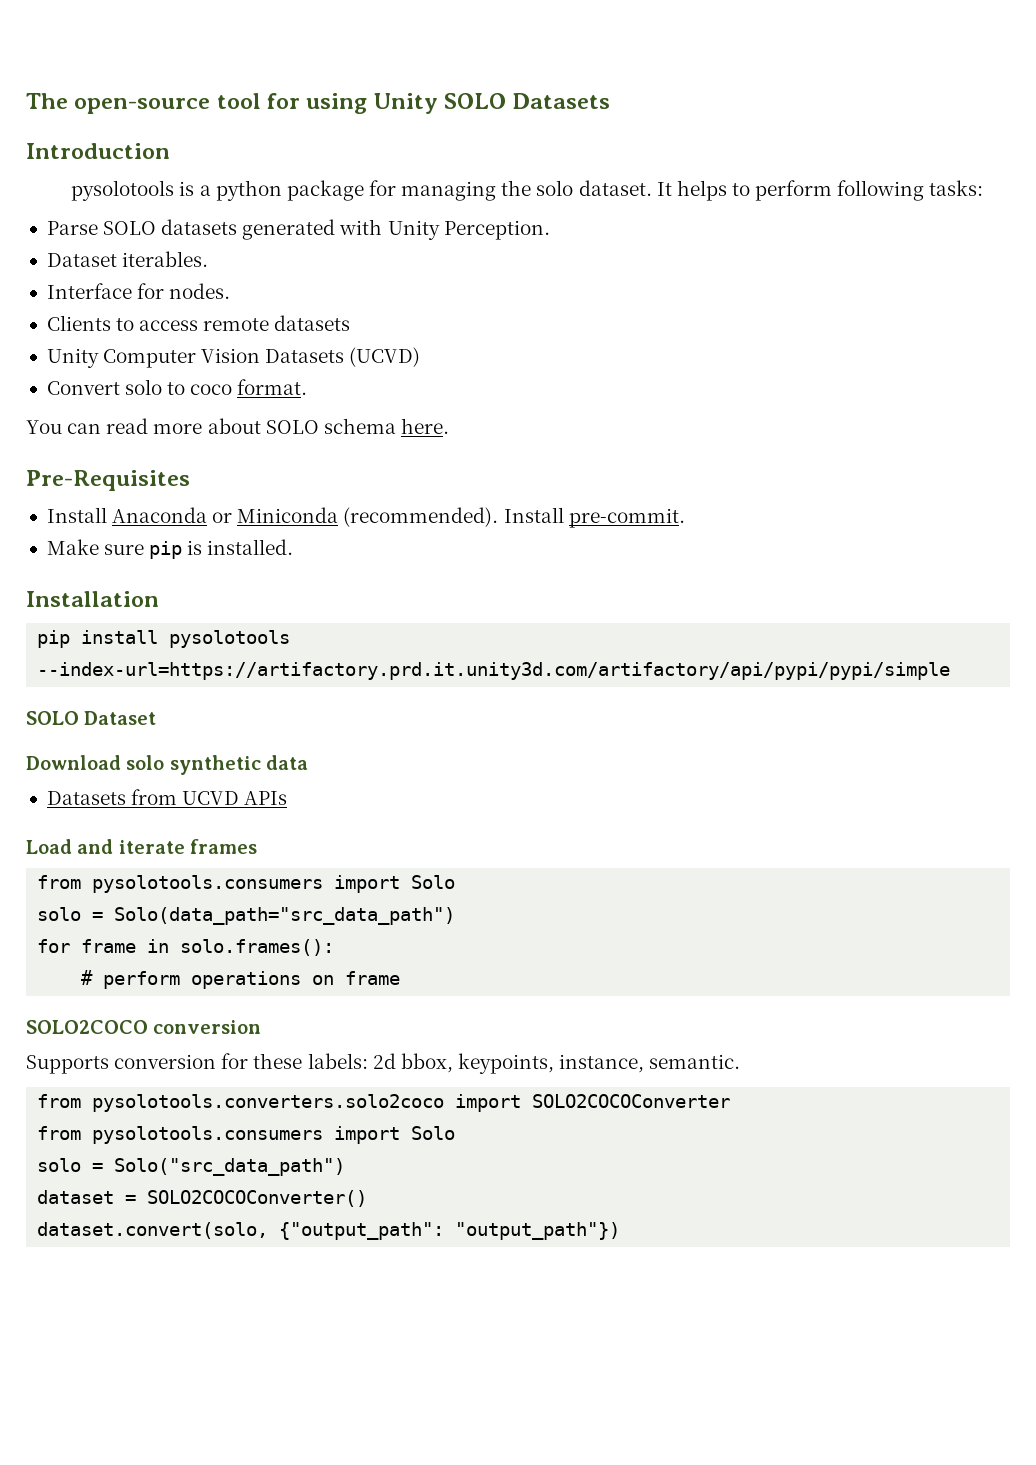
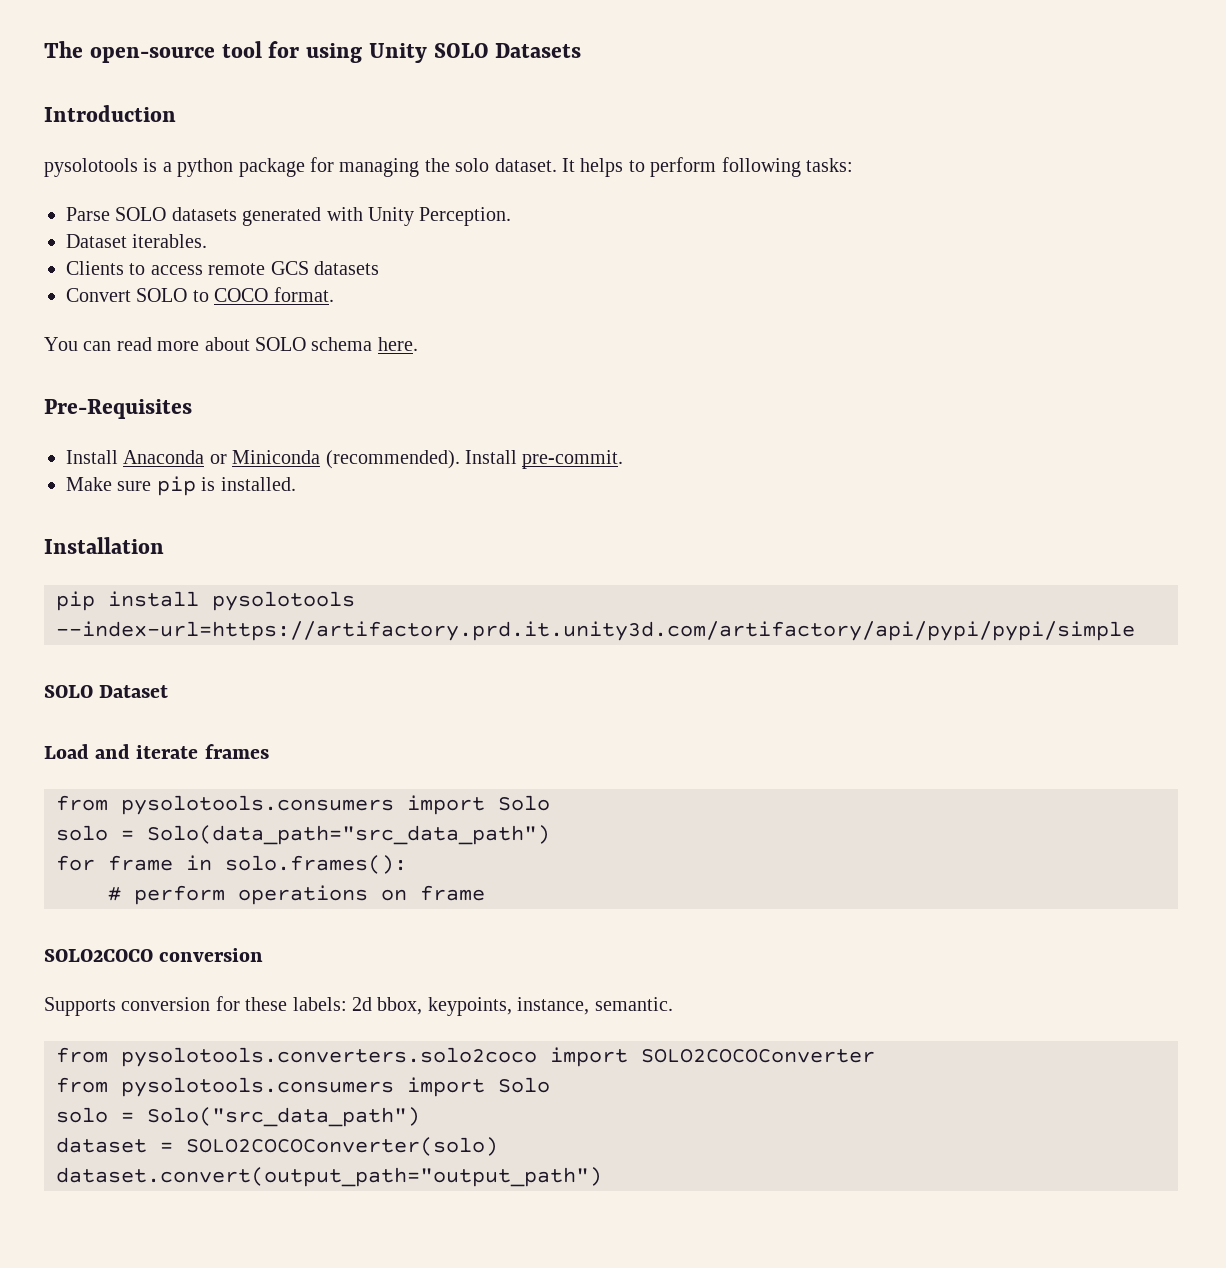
- Interface for nodes.
- Clients to access remote datasets
+ Clients to access remote GCS datasets
- Unity Computer Vision Datasets (UCVD)
- Convert solo to coco format.
+ Convert SOLO to COCO format.
- Download solo synthetic data
- Datasets from UCVD APIs
- dataset = SOLO2COCOConverter()
- dataset.convert(solo, {"output_path": "output_path"})
+ dataset = SOLO2COCOConverter(solo)
+ dataset.convert(output_path="output_path")

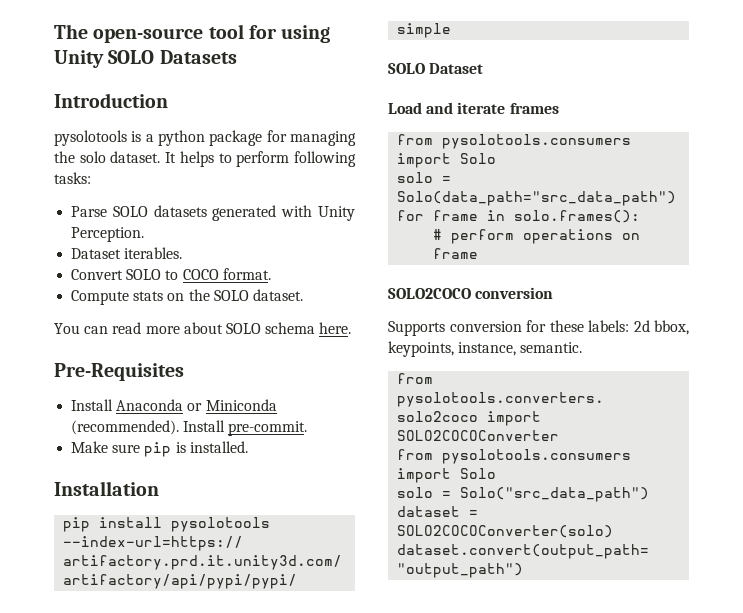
- Clients to access remote GCS datasets
+ Compute stats on the SOLO dataset.

